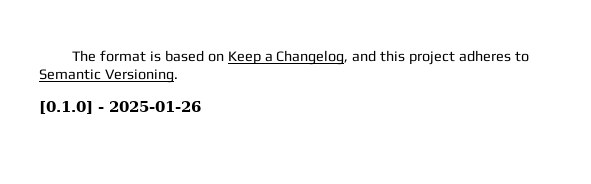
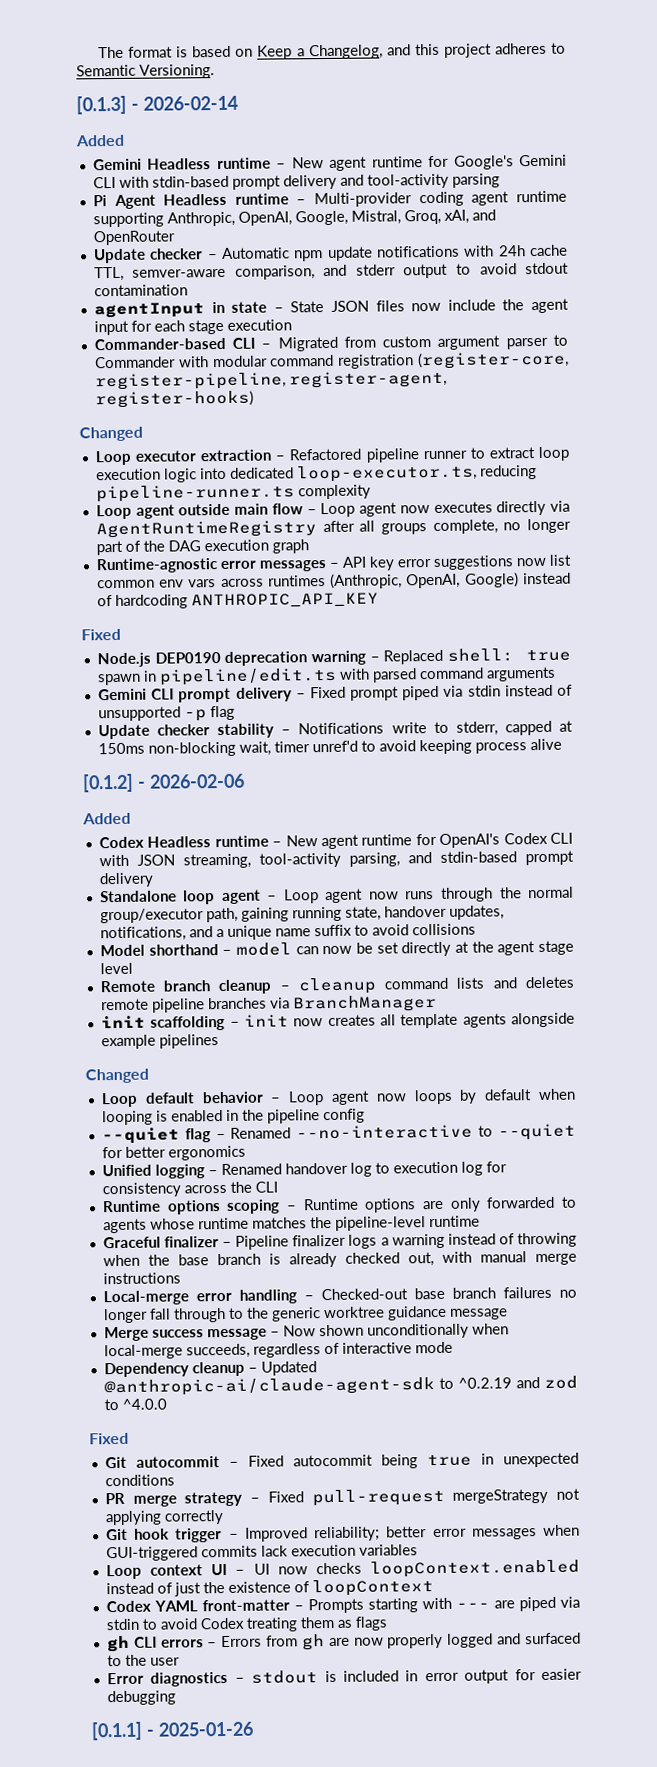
- [0.1.0] - 2025-01-26
+ [0.1.3] - 2026-02-14
+ Added
+ Gemini Headless runtime – New agent runtime for Google's Gemini CLI with stdin-based prompt delivery and tool-activity parsing
+ Pi Agent Headless runtime – Multi-provider coding agent runtime supporting Anthropic, OpenAI, Google, Mistral, Groq, xAI, and OpenRouter
+ Update checker – Automatic npm update notifications with 24h cache TTL, semver-aware comparison, and stderr output to avoid stdout contamination
+ agentInput in state – State JSON files now include the agent input for each stage execution
+ Commander-based CLI – Migrated from custom argument parser to Commander with modular command registration (register-core, register-pipeline, register-agent, register-hooks)
+ Changed
+ Loop executor extraction – Refactored pipeline runner to extract loop execution logic into dedicated loop-executor.ts, reducing pipeline-runner.ts complexity
+ Loop agent outside main flow – Loop agent now executes directly via AgentRuntimeRegistry after all groups complete, no longer part of the DAG execution graph
+ Runtime-agnostic error messages – API key error suggestions now list common env vars across runtimes (Anthropic, OpenAI, Google) instead of hardcoding ANTHROPIC_API_KEY
+ Fixed
+ Node.js DEP0190 deprecation warning – Replaced shell: true spawn in pipeline/edit.ts with parsed command arguments
+ Gemini CLI prompt delivery – Fixed prompt piped via stdin instead of unsupported -p flag
+ Update checker stability – Notifications write to stderr, capped at 150ms non-blocking wait, timer unref'd to avoid keeping process alive
+ [0.1.2] - 2026-02-06
+ Added
+ Codex Headless runtime – New agent runtime for OpenAI's Codex CLI with JSON streaming, tool-activity parsing, and stdin-based prompt delivery
+ Standalone loop agent – Loop agent now runs through the normal group/executor path, gaining running state, handover updates, notifications, and a unique name suffix to avoid collisions
+ Model shorthand – model can now be set directly at the agent stage level
+ Remote branch cleanup – cleanup command lists and deletes remote pipeline branches via BranchManager
+ init scaffolding – init now creates all template agents alongside example pipelines
+ Changed
+ Loop default behavior – Loop agent now loops by default when looping is enabled in the pipeline config
+ --quiet flag – Renamed --no-interactive to --quiet for better ergonomics
+ Unified logging – Renamed handover log to execution log for consistency across the CLI
+ Runtime options scoping – Runtime options are only forwarded to agents whose runtime matches the pipeline-level runtime
+ Graceful finalizer – Pipeline finalizer logs a warning instead of throwing when the base branch is already checked out, with manual merge instructions
+ Local-merge error handling – Checked-out base branch failures no longer fall through to the generic worktree guidance message
+ Merge success message – Now shown unconditionally when local-merge succeeds, regardless of interactive mode
+ Dependency cleanup – Updated @anthropic-ai/claude-agent-sdk to ^0.2.19 and zod to ^4.0.0
+ Fixed
+ Git autocommit – Fixed autocommit being true in unexpected conditions
+ PR merge strategy – Fixed pull-request mergeStrategy not applying correctly
+ Git hook trigger – Improved reliability; better error messages when GUI-triggered commits lack execution variables
+ Loop context UI – UI now checks loopContext.enabled instead of just the existence of loopContext
+ Codex YAML front-matter – Prompts starting with --- are piped via stdin to avoid Codex treating them as flags
+ gh CLI errors – Errors from gh are now properly logged and surfaced to the user
+ Error diagnostics – stdout is included in error output for easier debugging
+ [0.1.1] - 2025-01-26

